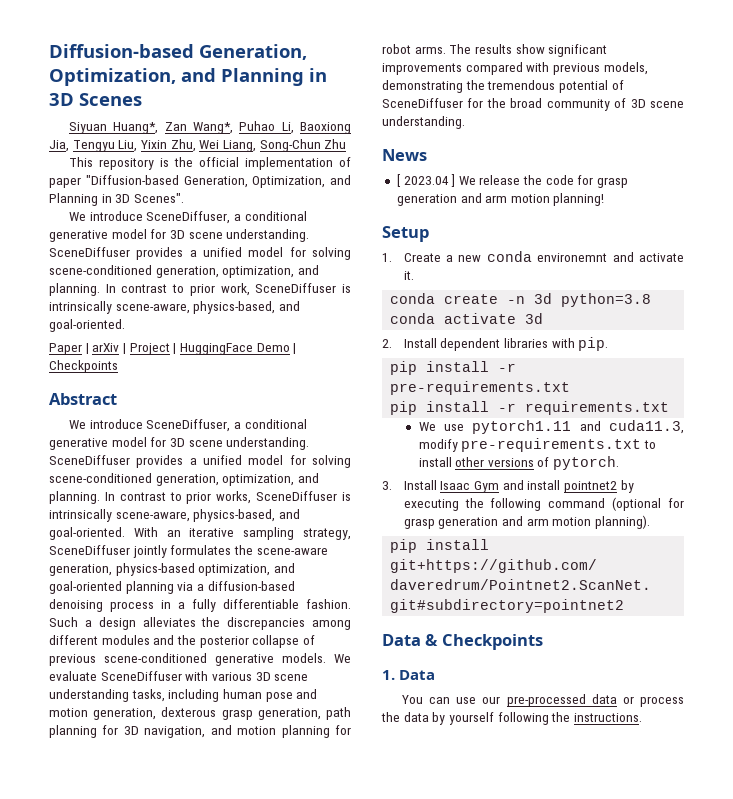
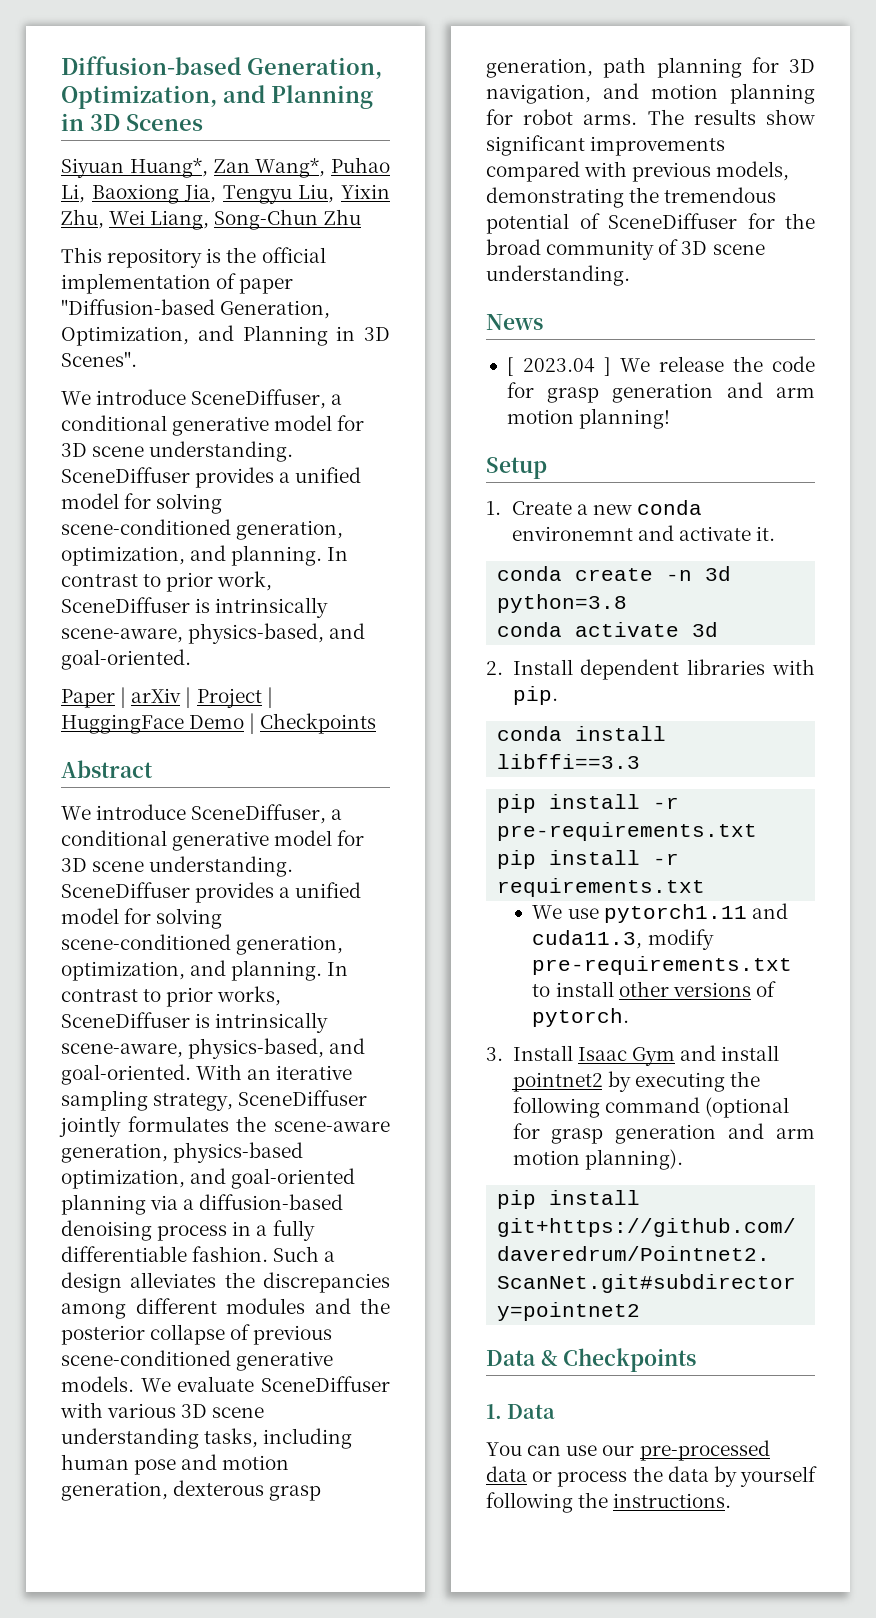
+ conda install libffi==3.3

